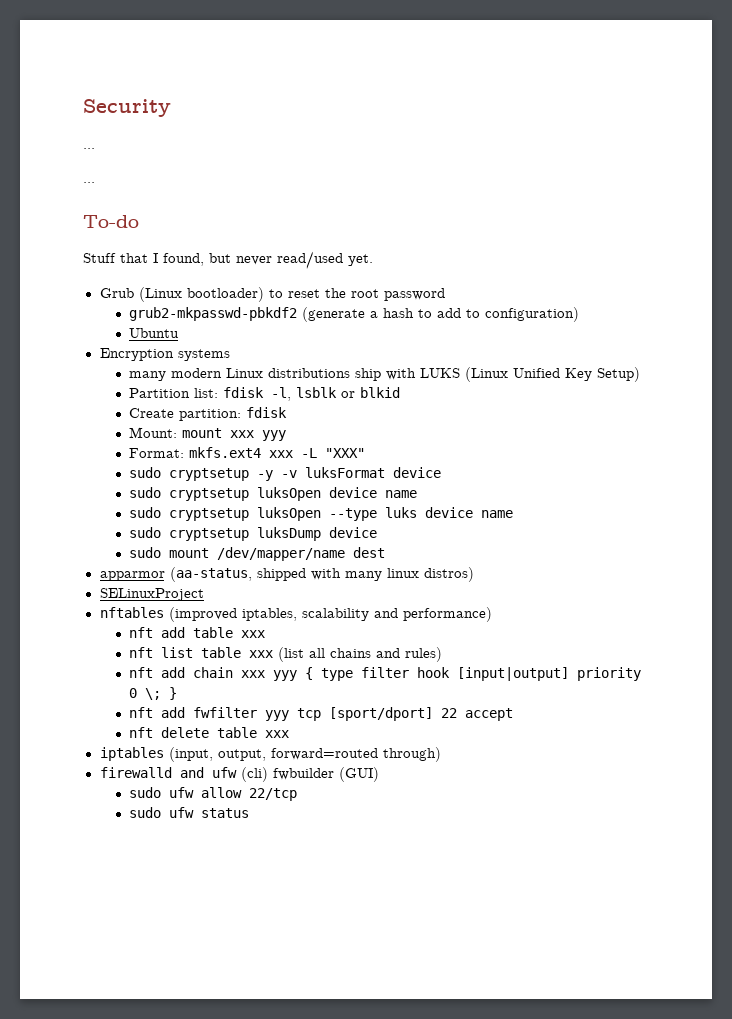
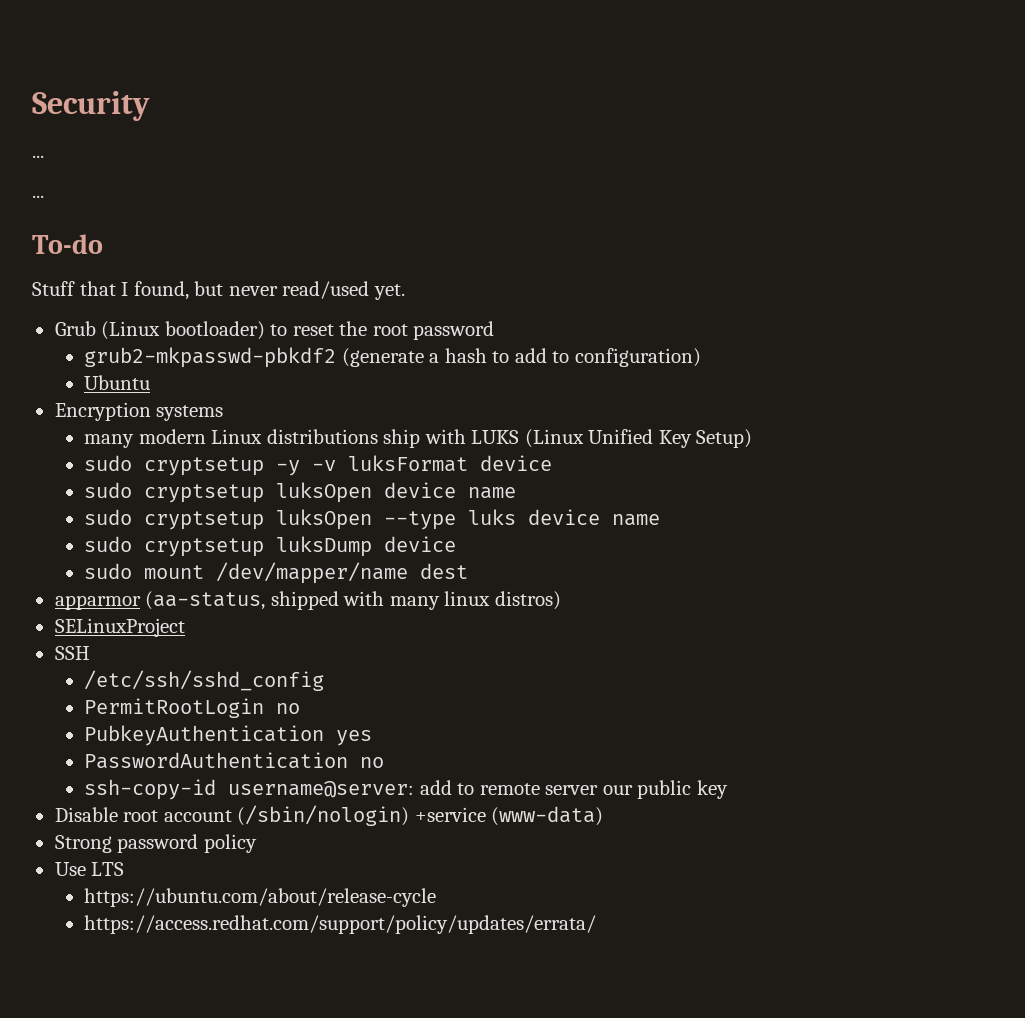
- Partition list: fdisk -l, lsblk or blkid
- Create partition: fdisk
- Mount: mount xxx yyy
- Format: mkfs.ext4 xxx -L "XXX"
- nftables (improved iptables, scalability and performance)
- nft add table xxx
- nft list table xxx (list all chains and rules)
- nft add chain xxx yyy { type filter hook [input|output] priority 0 \; }
- nft add fwfilter yyy tcp [sport/dport] 22 accept
- nft delete table xxx
- iptables (input, output, forward=routed through)
- firewalld and ufw (cli) fwbuilder (GUI)
- sudo ufw allow 22/tcp
- sudo ufw status
+ SSH
+ /etc/ssh/sshd_config
+ PermitRootLogin no
+ PubkeyAuthentication yes
+ PasswordAuthentication no
+ ssh-copy-id username@server: add to remote server our public key
+ Disable root account (/sbin/nologin) +service (www-data)
+ Strong password policy
+ Use LTS
+ https://ubuntu.com/about/release-cycle
+ https://access.redhat.com/support/policy/updates/errata/

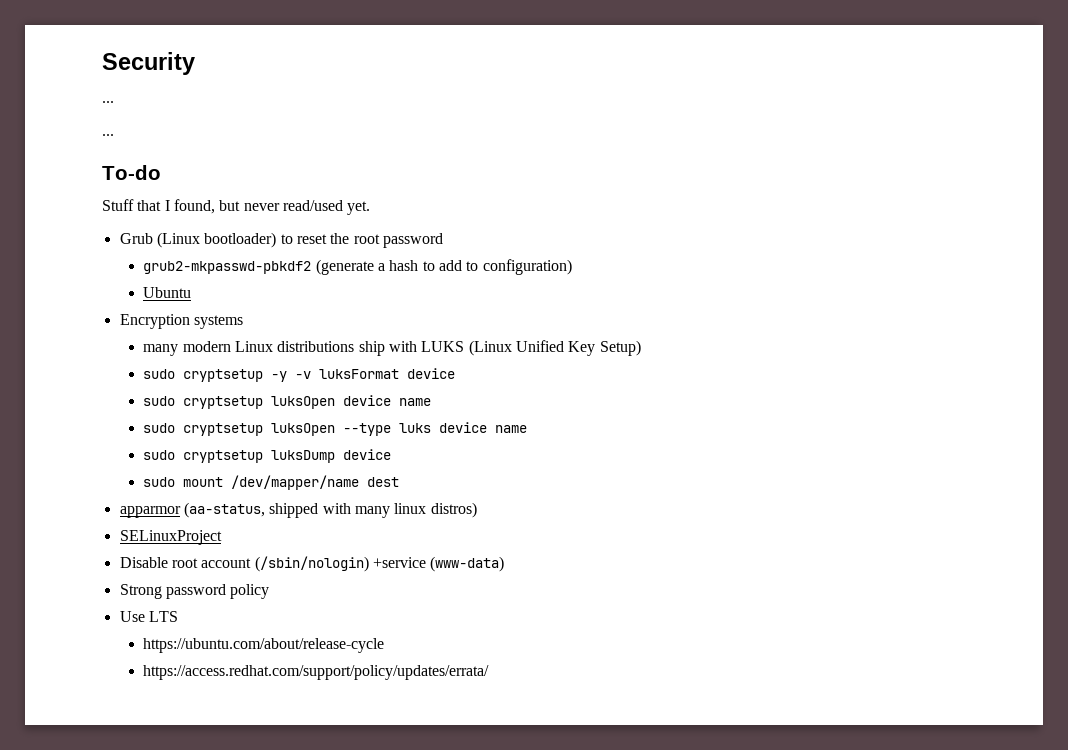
- SSH
- /etc/ssh/sshd_config
- PermitRootLogin no
- PubkeyAuthentication yes
- PasswordAuthentication no
- ssh-copy-id username@server: add to remote server our public key

